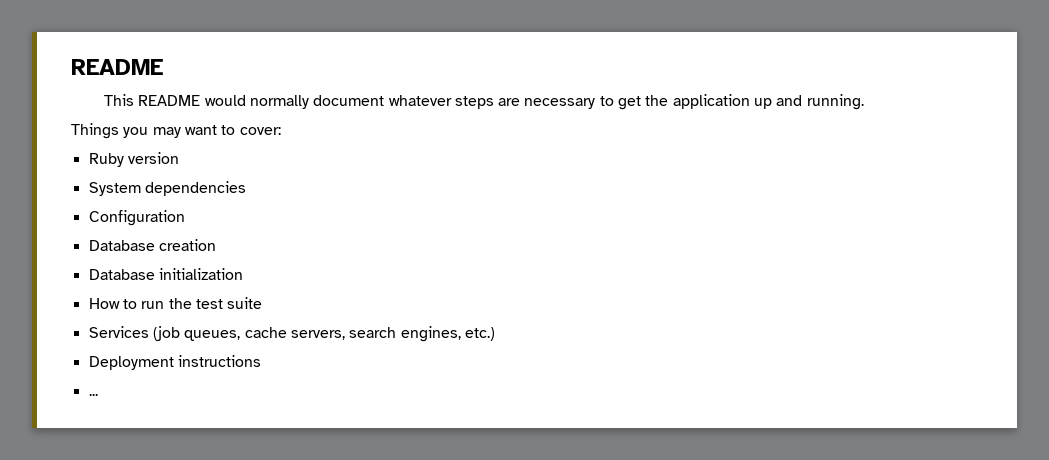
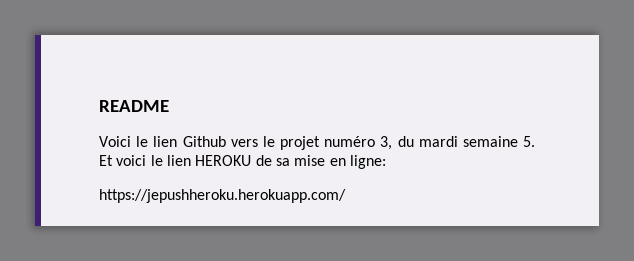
- This README would normally document whatever steps are necessary to get the application up and running.
- Things you may want to cover:
- Ruby version
- System dependencies
- Configuration
- Database creation
- Database initialization
- How to run the test suite
- Services (job queues, cache servers, search engines, etc.)
- Deployment instructions
- ...
+ Voici le lien Github vers le projet numéro 3, du mardi semaine 5. Et voici le lien HEROKU de sa mise en ligne:
+ https://jepushheroku.herokuapp.com/

